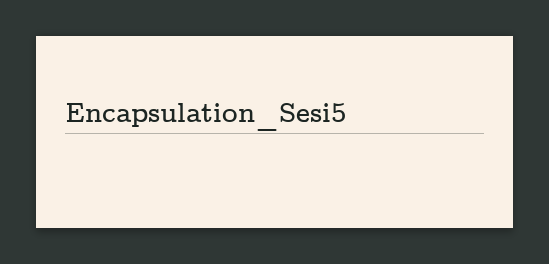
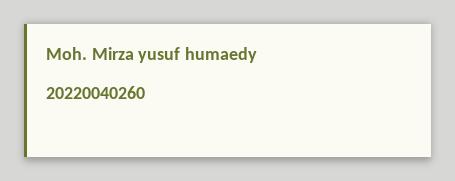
- Encapsulation_Sesi5
+ Moh. Mirza yusuf humaedy
+ 20220040260

